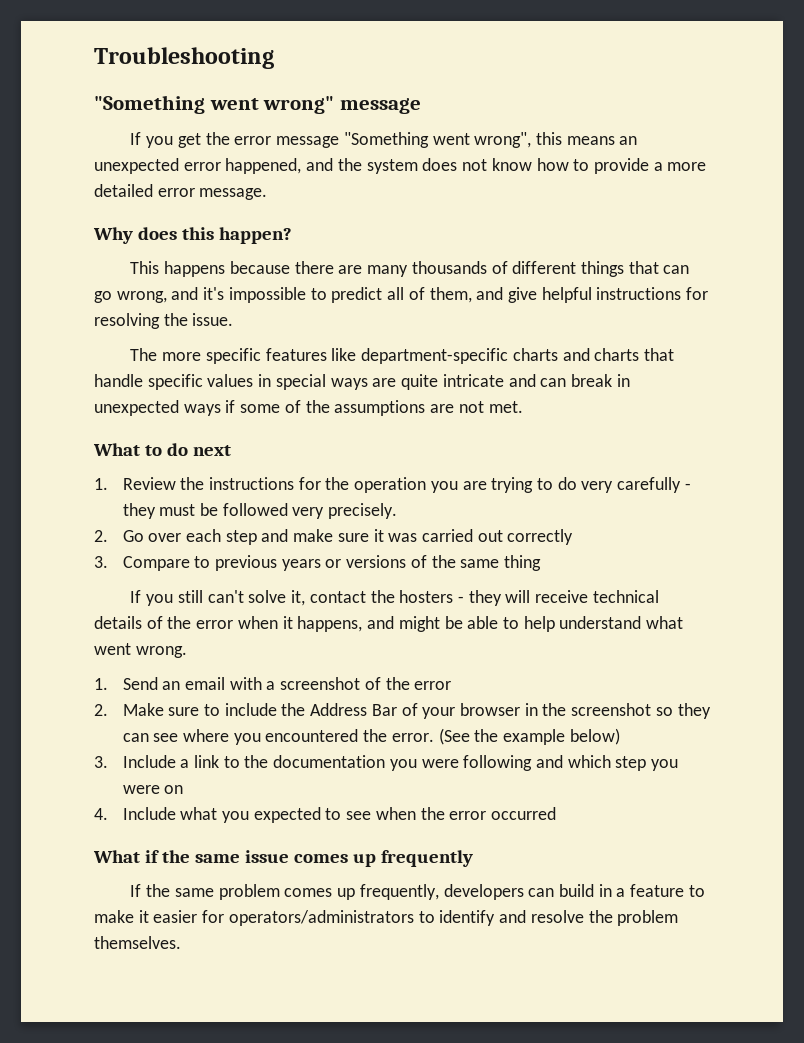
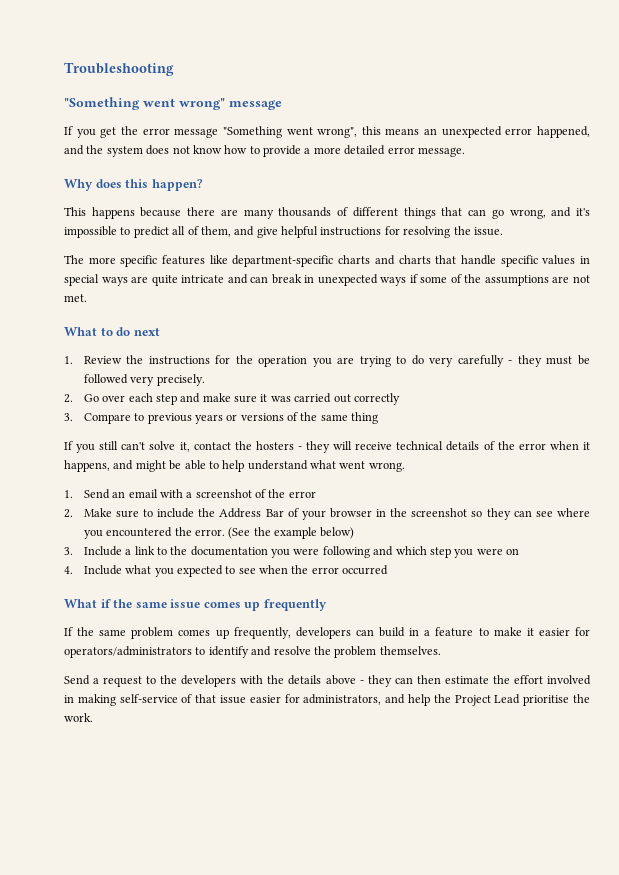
+ Send a request to the developers with the details above - they can then estimate the effort involved in making self-service of that issue easier for administrators, and help the Project Lead prioritise the work.

